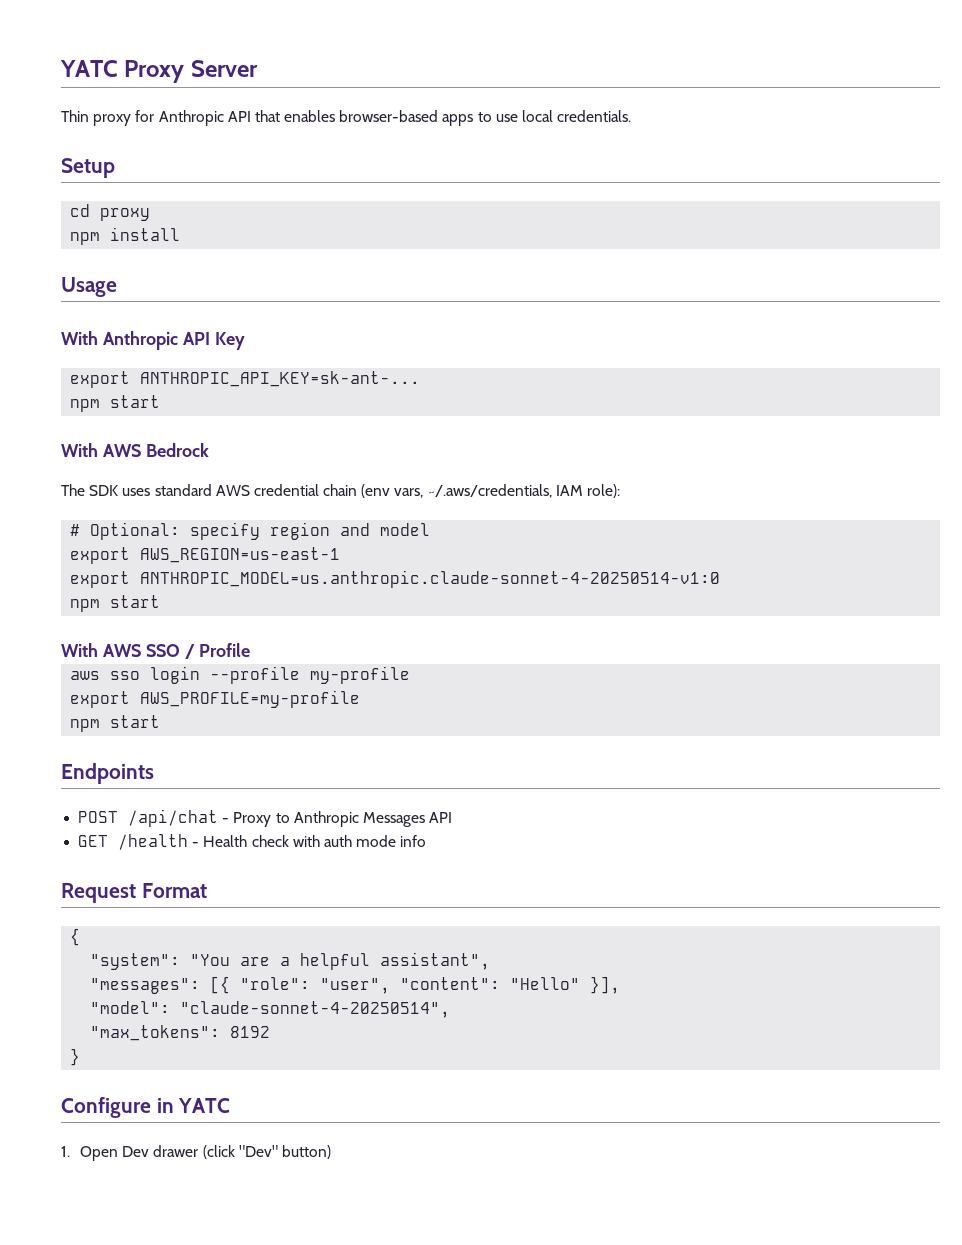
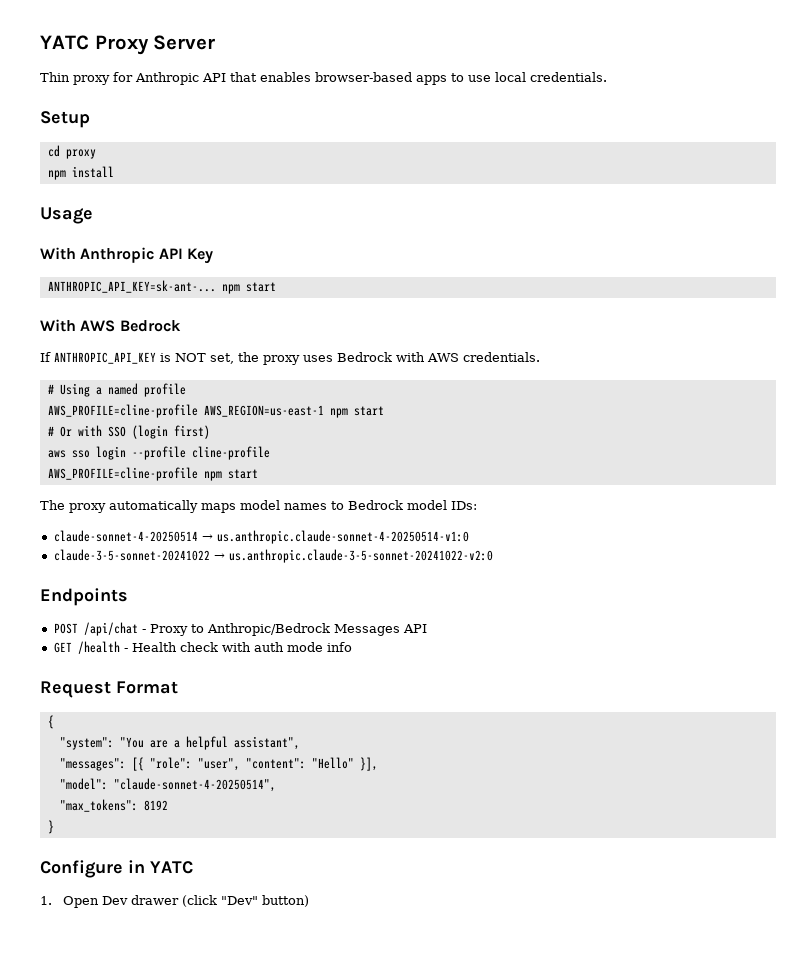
- export ANTHROPIC_API_KEY=sk-ant-...
- npm start
+ ANTHROPIC_API_KEY=sk-ant-... npm start
- The SDK uses standard AWS credential chain (env vars, ~/.aws/credentials, IAM role):
- # Optional: specify region and model
- export AWS_REGION=us-east-1
- export ANTHROPIC_MODEL=us.anthropic.claude-sonnet-4-20250514-v1:0
- npm start
- With AWS SSO / Profile
+ If ANTHROPIC_API_KEY is NOT set, the proxy uses Bedrock with AWS credentials.
+ # Using a named profile
+ AWS_PROFILE=cline-profile AWS_REGION=us-east-1 npm start
+ # Or with SSO (login first)
- aws sso login --profile my-profile
- export AWS_PROFILE=my-profile
- npm start
+ aws sso login --profile cline-profile
+ AWS_PROFILE=cline-profile npm start
+ The proxy automatically maps model names to Bedrock model IDs:
+ claude-sonnet-4-20250514 → us.anthropic.claude-sonnet-4-20250514-v1:0
+ claude-3-5-sonnet-20241022 → us.anthropic.claude-3-5-sonnet-20241022-v2:0
- POST /api/chat - Proxy to Anthropic Messages API
+ POST /api/chat - Proxy to Anthropic/Bedrock Messages API

